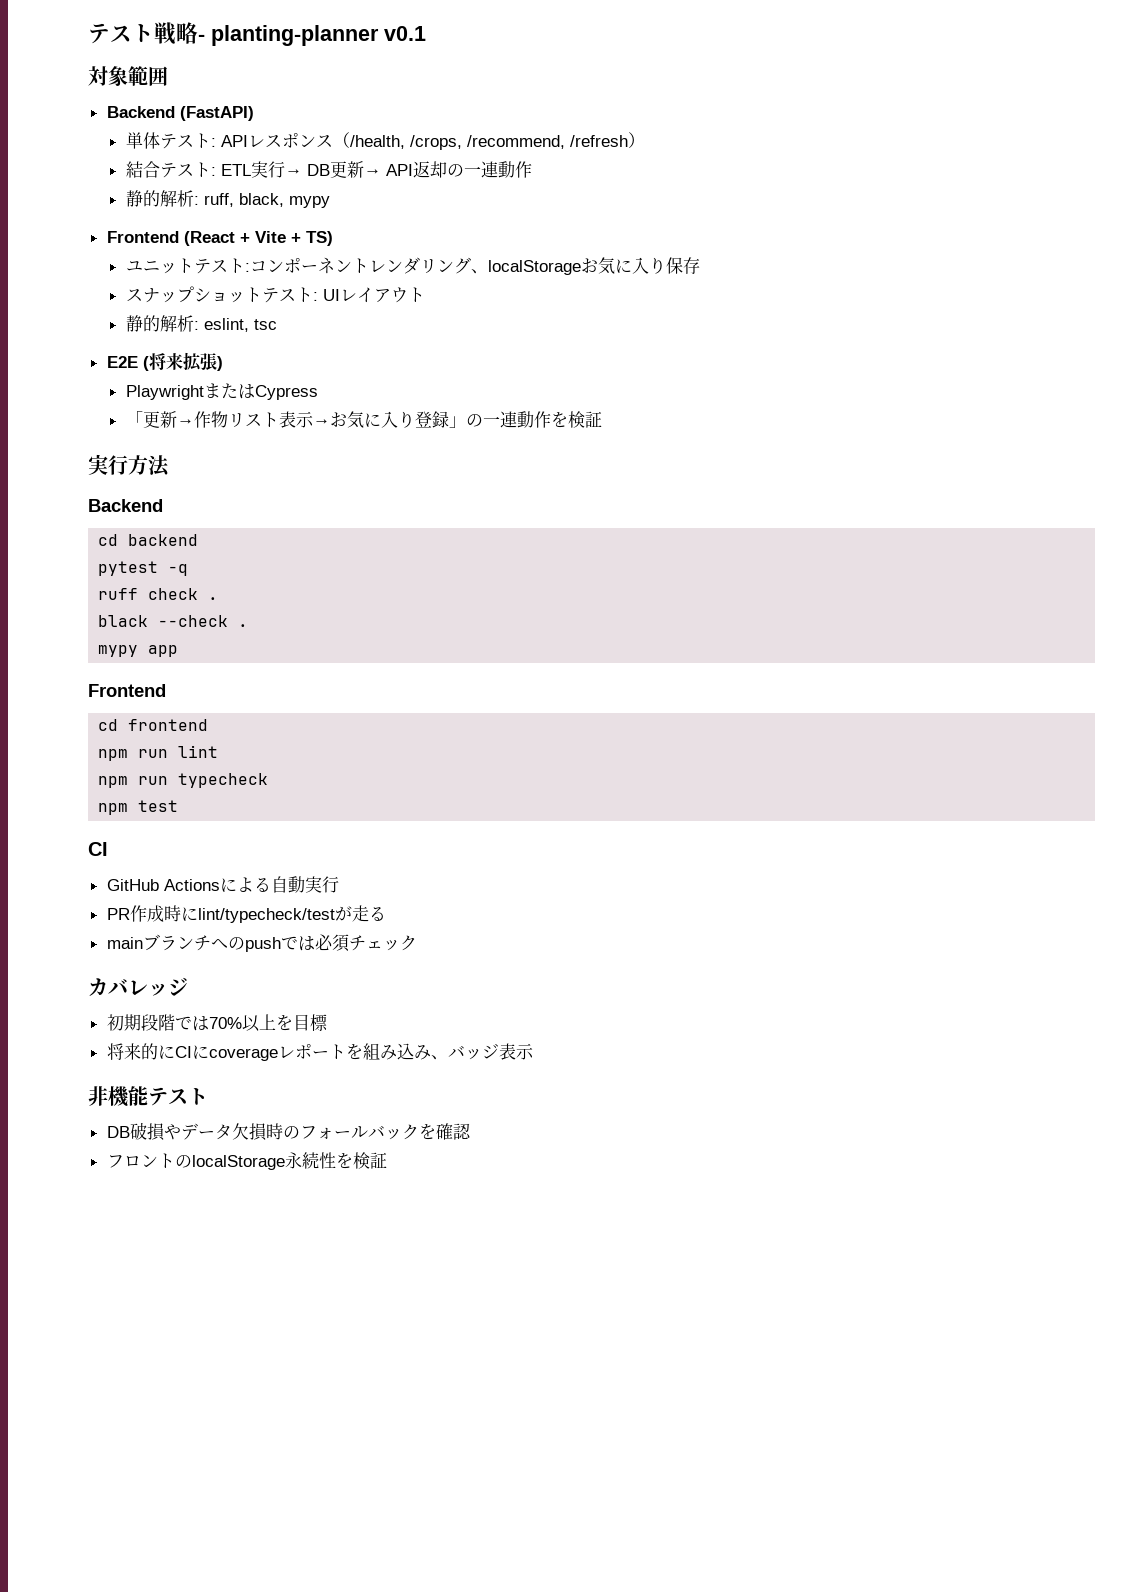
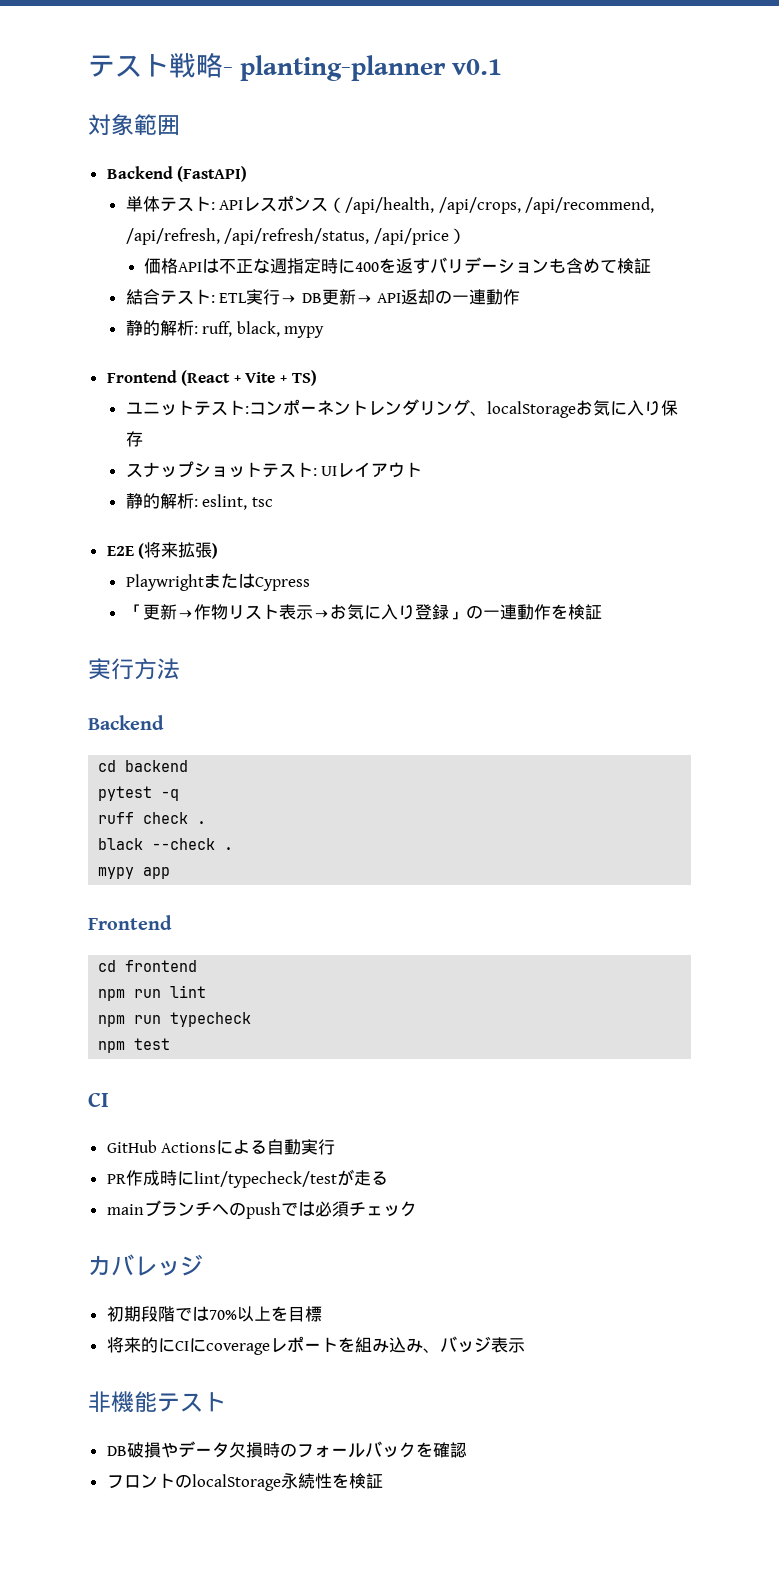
- 単体テスト: APIレスポンス（/health, /crops, /recommend, /refresh）
+ 単体テスト: APIレスポンス（/api/health, /api/crops, /api/recommend, /api/refresh, /api/refresh/status, /api/price）
+ 価格APIは不正な週指定時に400を返すバリデーションも含めて検証

